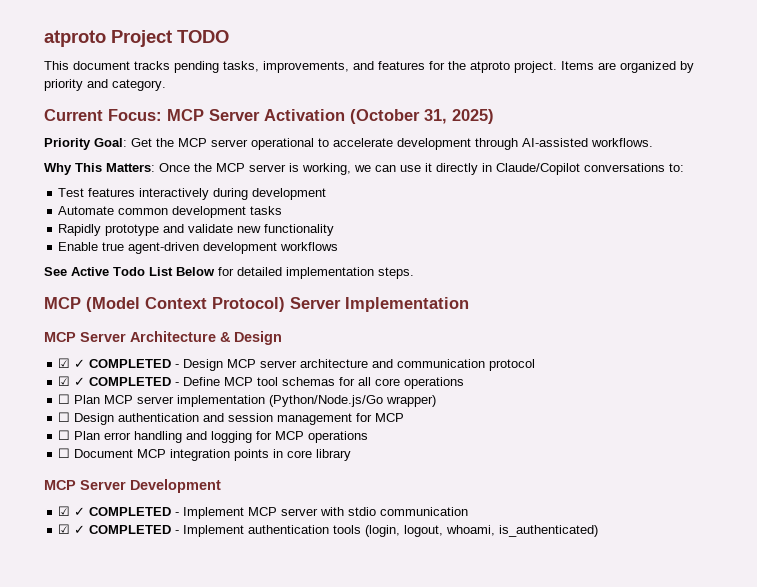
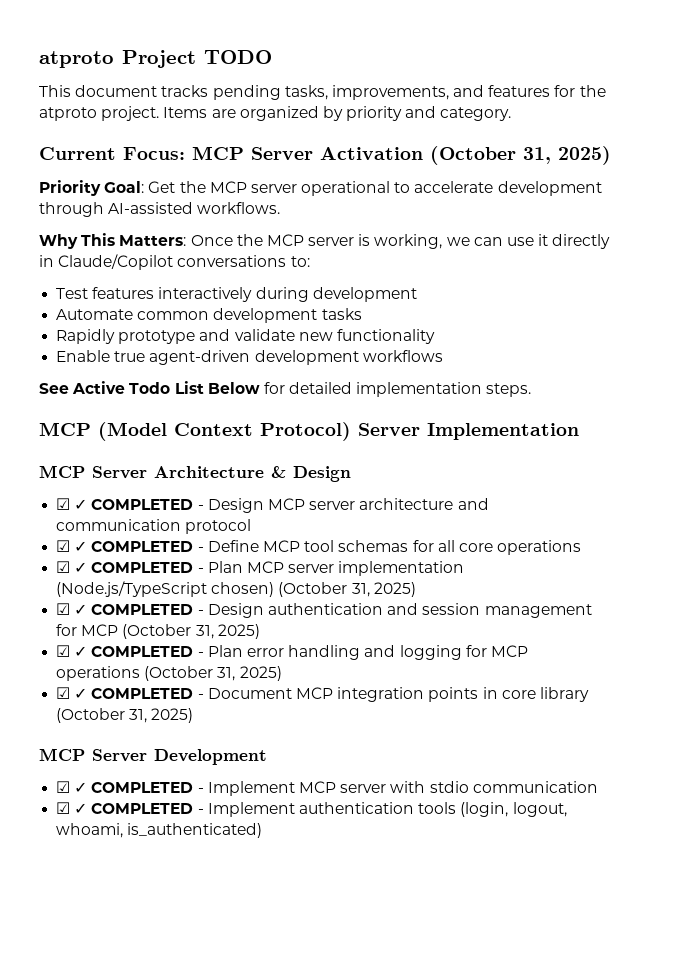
- ☐ Plan MCP server implementation (Python/Node.js/Go wrapper)
- ☐ Design authentication and session management for MCP
- ☐ Plan error handling and logging for MCP operations
- ☐ Document MCP integration points in core library
+ ☑ ✓ COMPLETED - Plan MCP server implementation (Node.js/TypeScript chosen) (October 31, 2025)
+ ☑ ✓ COMPLETED - Design authentication and session management for MCP (October 31, 2025)
+ ☑ ✓ COMPLETED - Plan error handling and logging for MCP operations (October 31, 2025)
+ ☑ ✓ COMPLETED - Document MCP integration points in core library (October 31, 2025)

